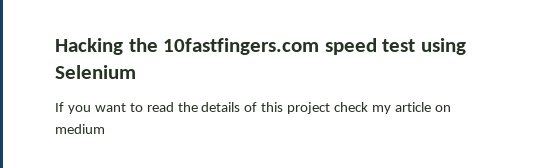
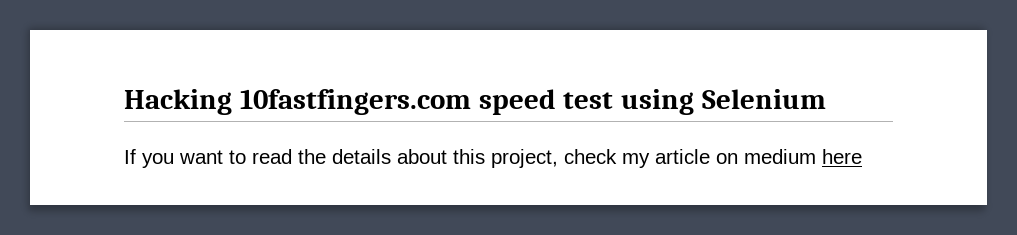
- Hacking the 10fastfingers.com speed test using Selenium
+ Hacking 10fastfingers.com speed test using Selenium
- If you want to read the details of this project check my article on medium
+ If you want to read the details about this project, check my article on medium here

